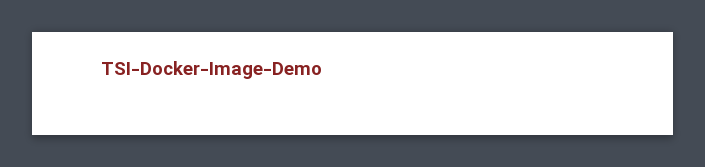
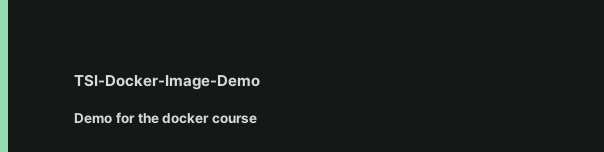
+ Demo for the docker course

